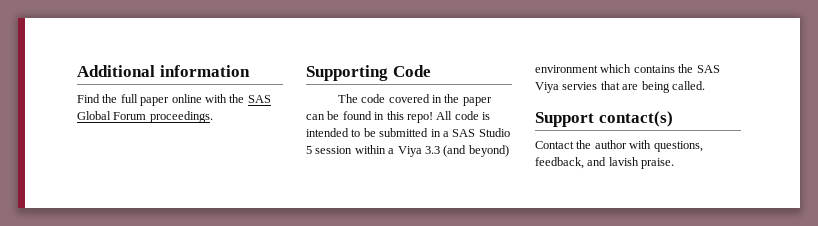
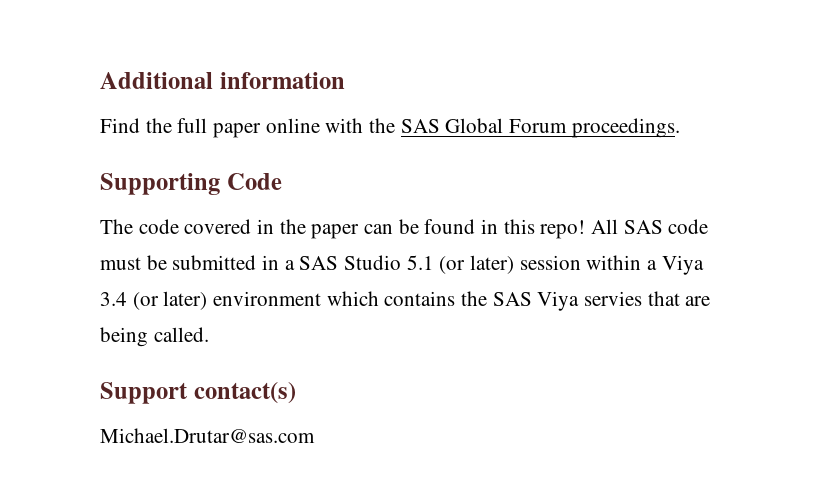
- All code is intended to be submitted in a SAS Studio 5 session within a Viya 3.3 (and beyond) environment which contains the SAS Viya servies that are being called.
+ All SAS code must be submitted in a SAS Studio 5.1 (or later) session within a Viya 3.4 (or later) environment which contains the SAS Viya servies that are being called.
- Contact the author with questions, feedback, and lavish praise.
+ Michael.Drutar@sas.com

